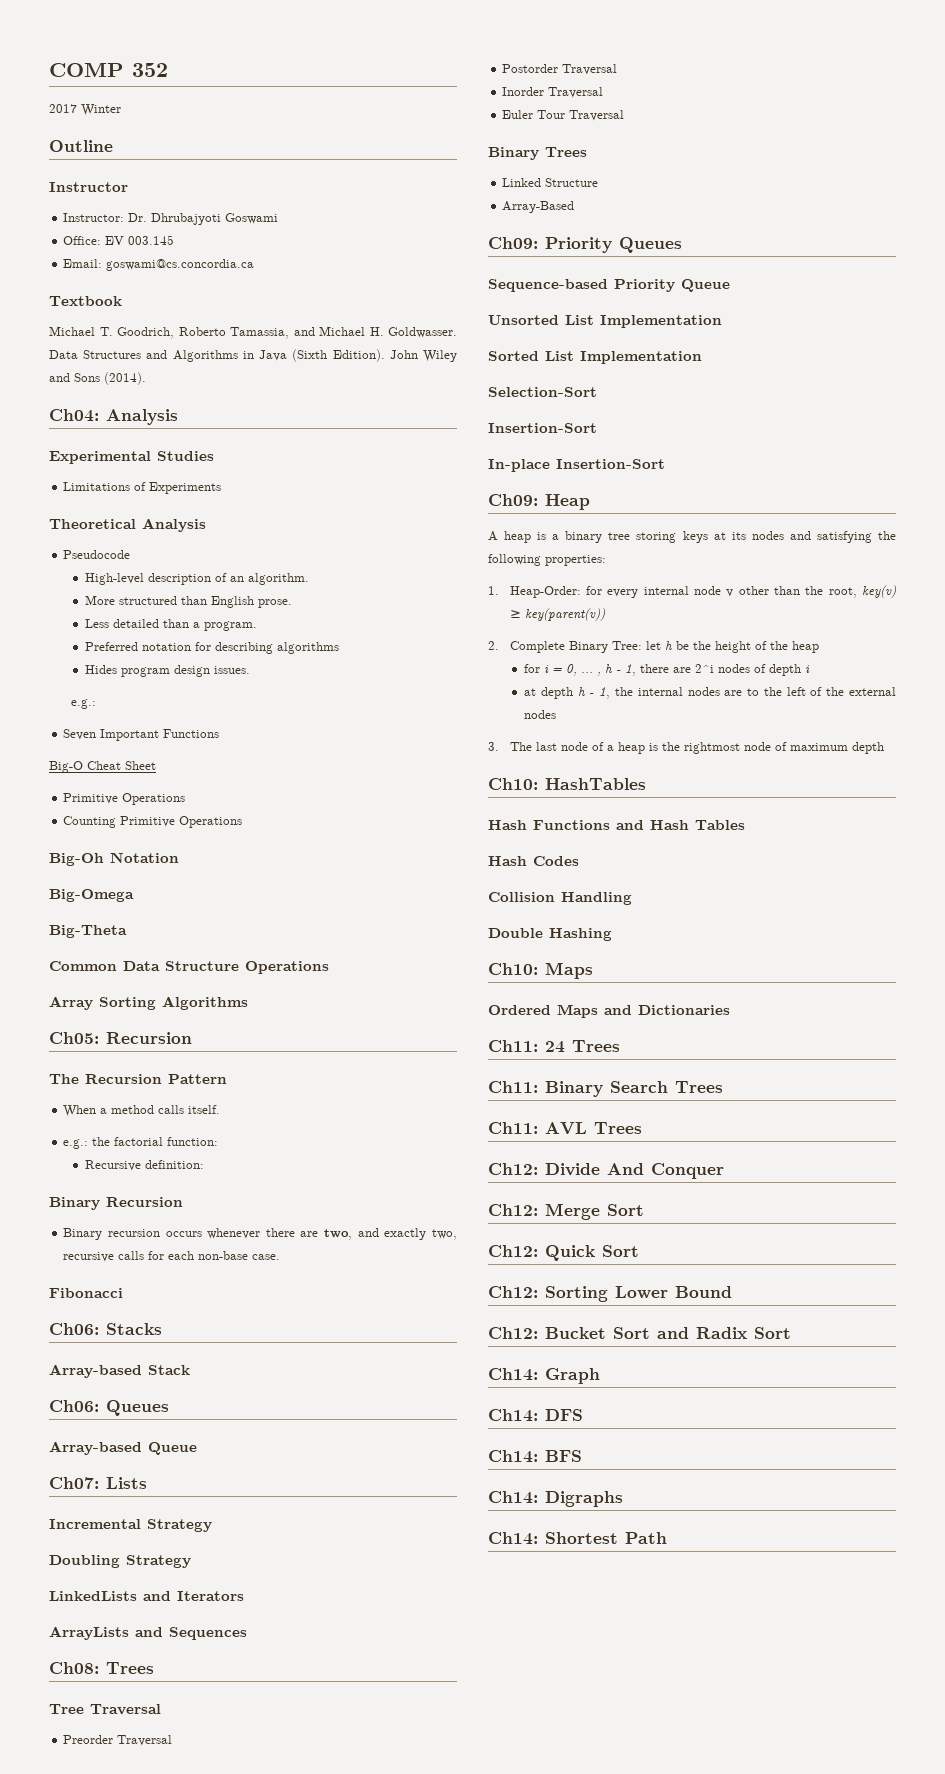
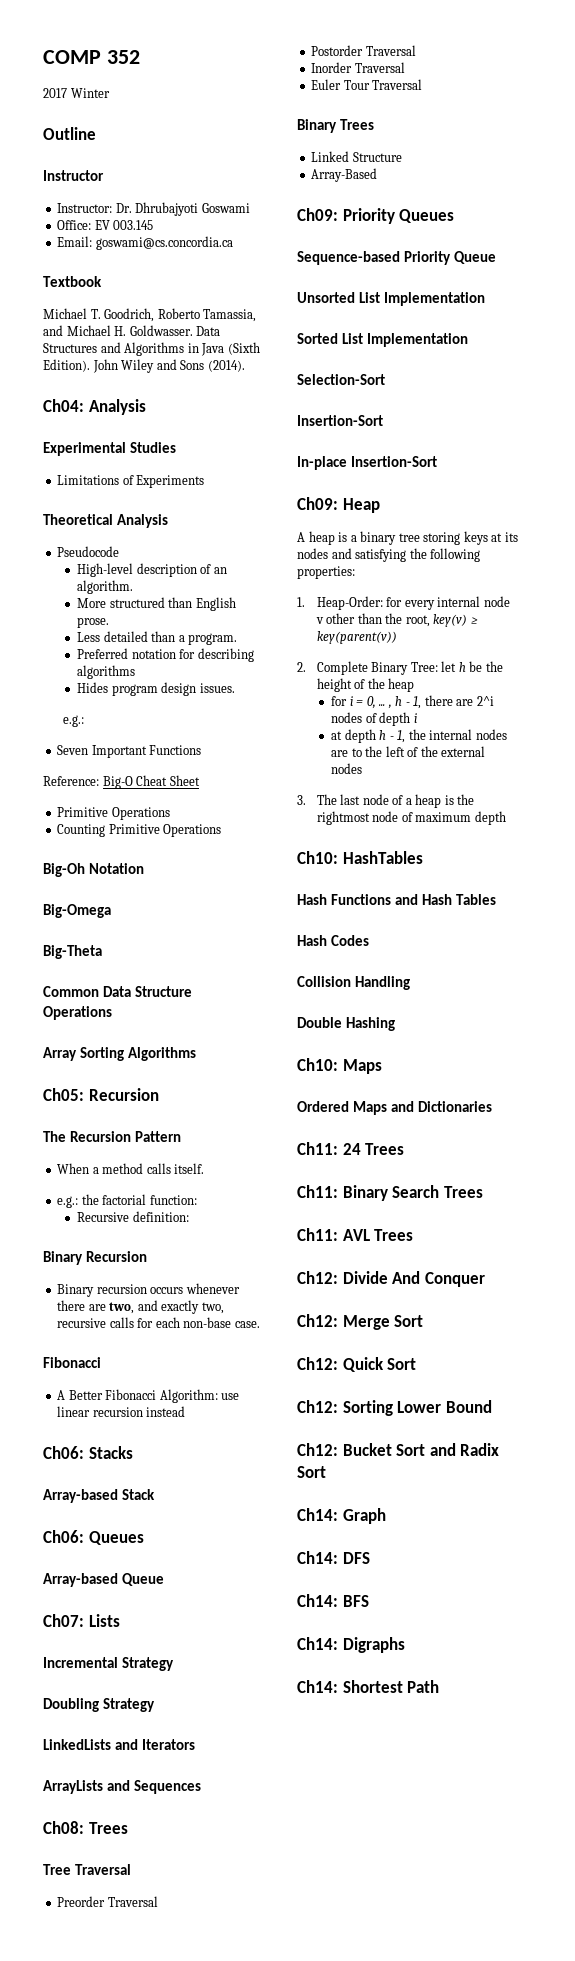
- Big-O Cheat Sheet
+ Reference: Big-O Cheat Sheet
+ A Better Fibonacci Algorithm: use linear recursion instead

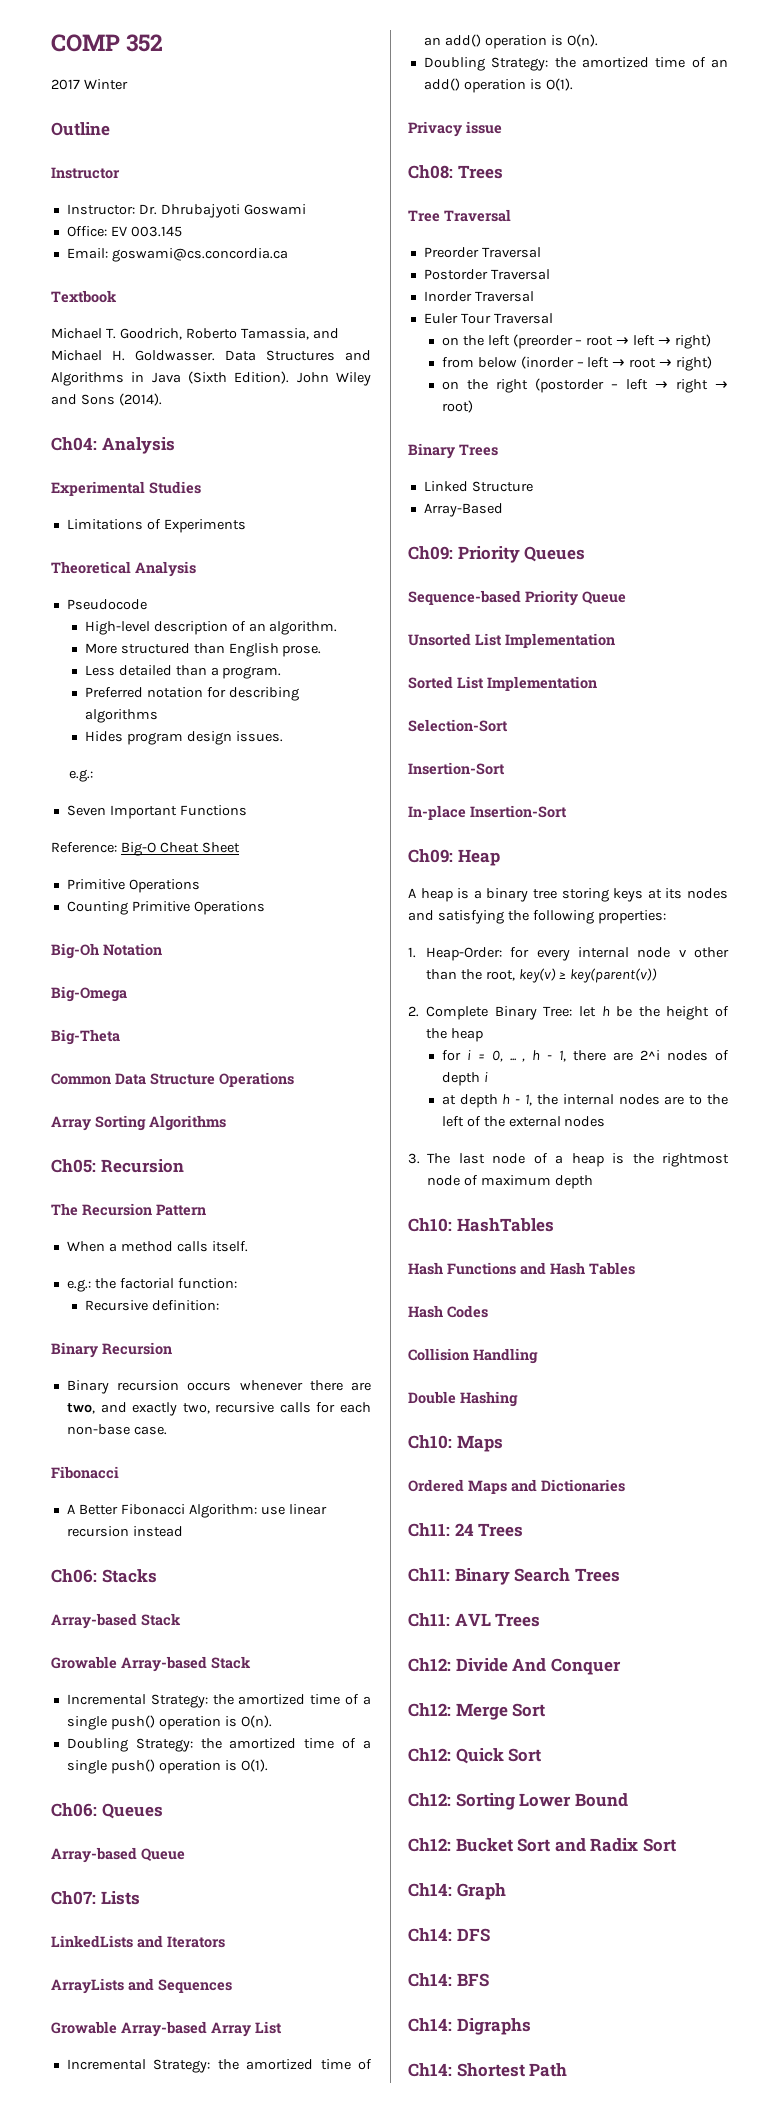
+ Growable Array-based Stack
+ Incremental Strategy: the amortized time of a single push() operation is O(n).
+ Doubling Strategy: the amortized time of a single push() operation is O(1).
- Incremental Strategy
- Doubling Strategy
+ Growable Array-based Array List
+ Incremental Strategy: the amortized time of an add() operation is O(n).
+ Doubling Strategy: the amortized time of an add() operation is O(1).
+ Privacy issue
+ on the left (preorder – root → left → right)
+ from below (inorder – left → root → right)
+ on the right (postorder – left → right → root)

